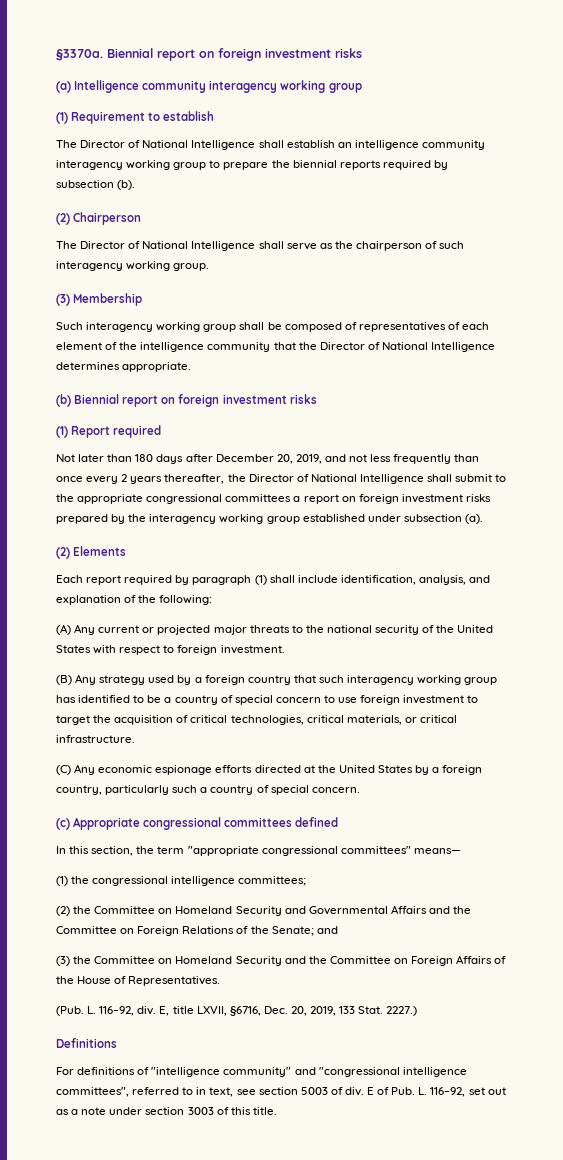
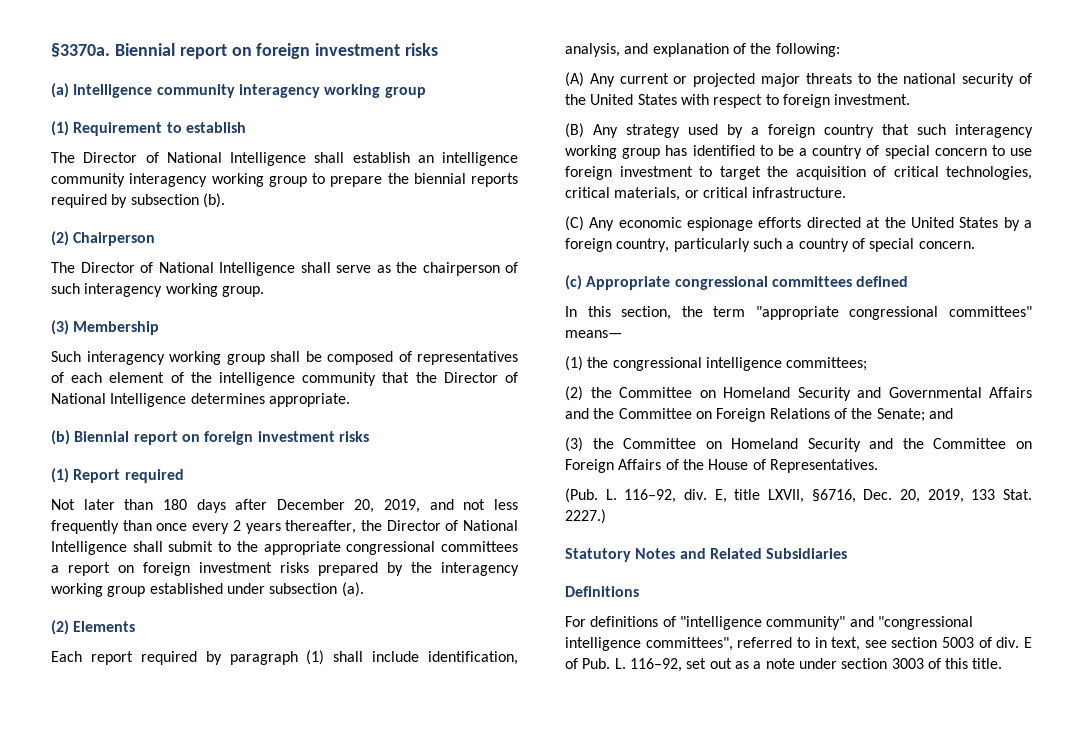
+ Statutory Notes and Related Subsidiaries

